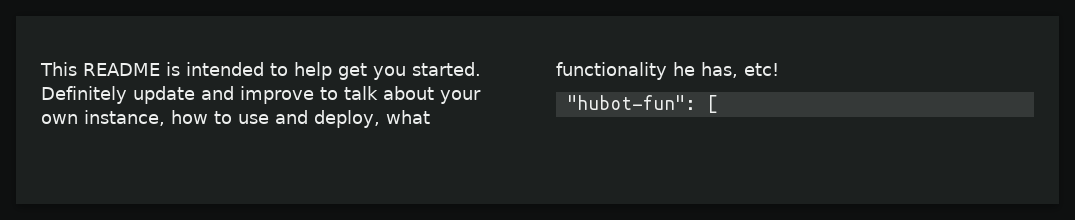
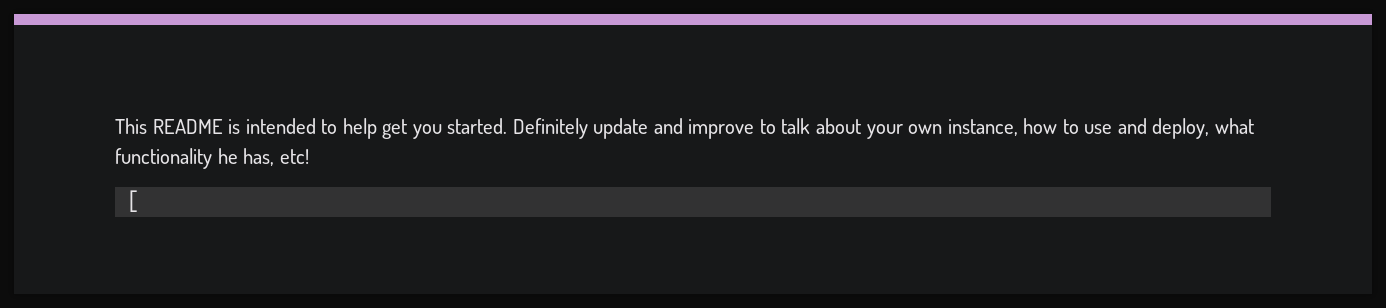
- "hubot-fun": [
+ [

